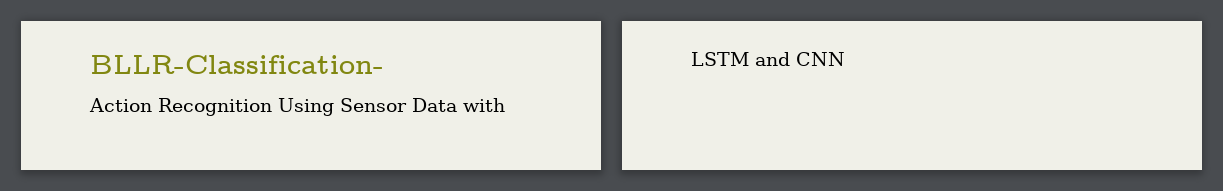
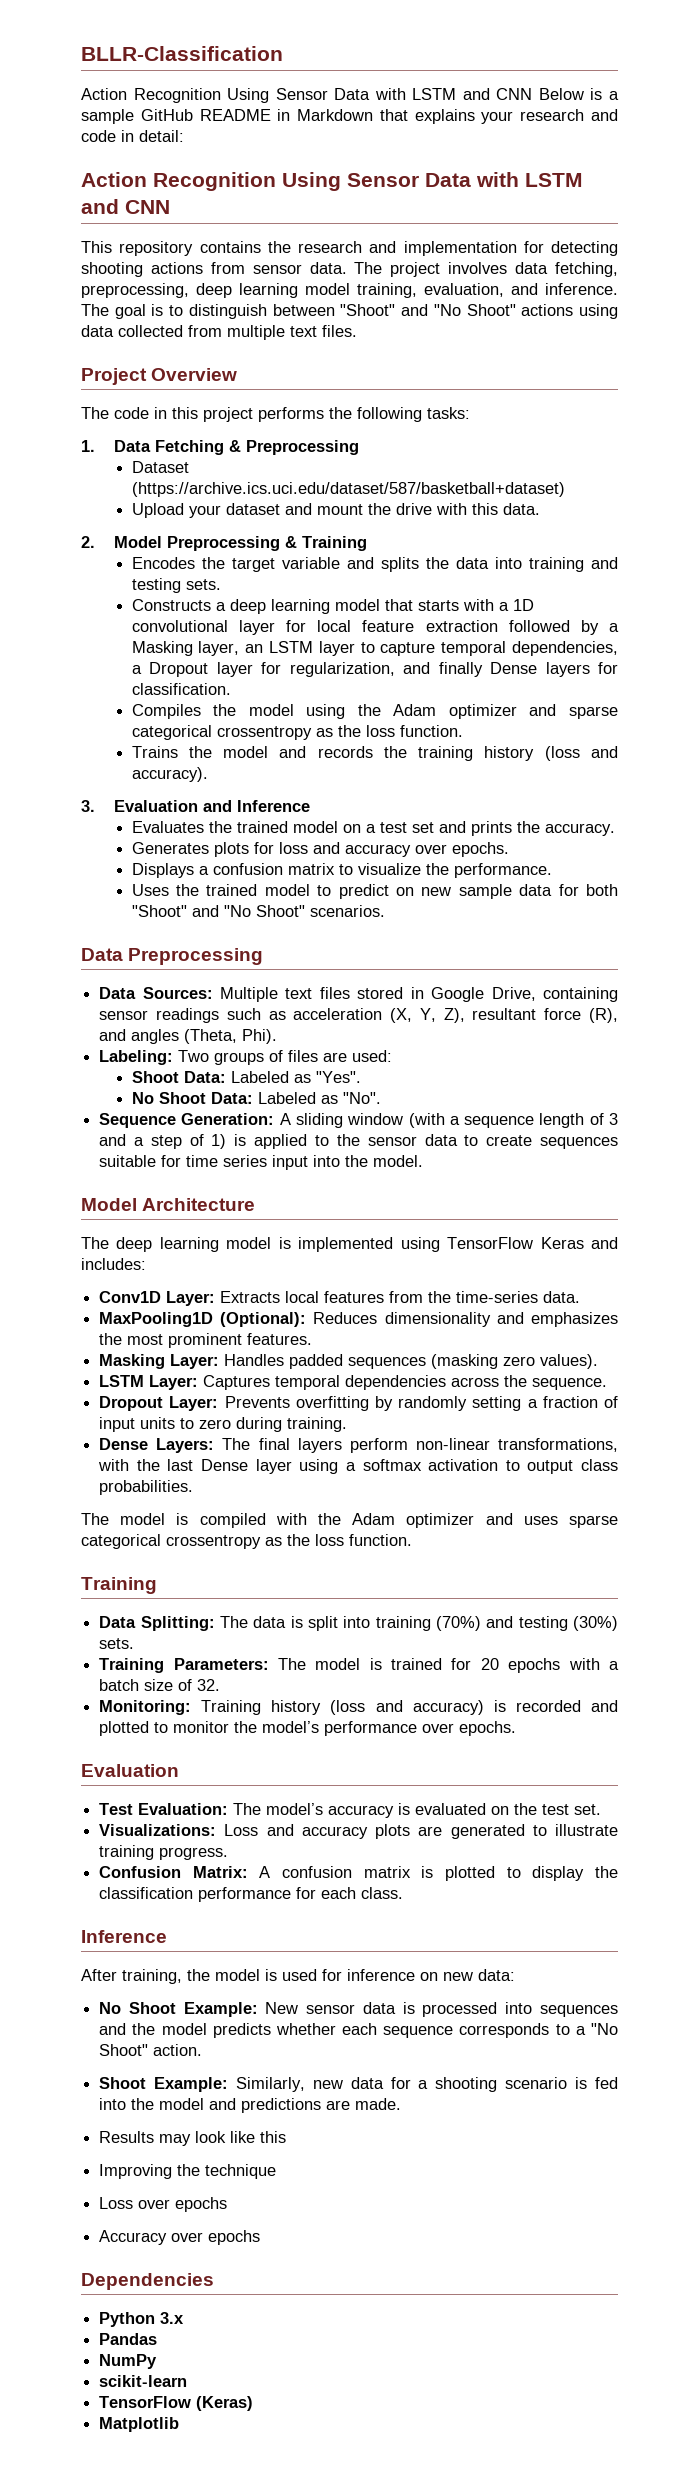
- BLLR-Classification-
+ BLLR-Classification
+ Action Recognition Using Sensor Data with LSTM and CNN Below is a sample GitHub README in Markdown that explains your research and code in detail:
  Action Recognition Using Sensor Data with LSTM and CNN
+ This repository contains the research and implementation for detecting shooting actions from sensor data. The project involves data fetching, preprocessing, deep learning model training, evaluation, and inference. The goal is to distinguish between "Shoot" and "No Shoot" actions using data collected from multiple text files.
+ Project Overview
+ The code in this project performs the following tasks:
+ 1. Data Fetching & Preprocessing
+ Dataset (https://archive.ics.uci.edu/dataset/587/basketball+dataset)
+ Upload your dataset and mount the drive with this data.
+ 2. Model Preprocessing & Training
+ Encodes the target variable and splits the data into training and testing sets.
+ Constructs a deep learning model that starts with a 1D convolutional layer for local feature extraction followed by a Masking layer, an LSTM layer to capture temporal dependencies, a Dropout layer for regularization, and finally Dense layers for classification.
+ Compiles the model using the Adam optimizer and sparse categorical crossentropy as the loss function.
+ Trains the model and records the training history (loss and accuracy).
+ 3. Evaluation and Inference
+ Evaluates the trained model on a test set and prints the accuracy.
+ Generates plots for loss and accuracy over epochs.
+ Displays a confusion matrix to visualize the performance.
+ Uses the trained model to predict on new sample data for both "Shoot" and "No Shoot" scenarios.
+ Data Preprocessing
+ Data Sources: Multiple text files stored in Google Drive, containing sensor readings such as acceleration (X, Y, Z), resultant force (R), and angles (Theta, Phi).
+ Labeling: Two groups of files are used:
+ Shoot Data: Labeled as "Yes".
+ No Shoot Data: Labeled as "No".
+ Sequence Generation: A sliding window (with a sequence length of 3 and a step of 1) is applied to the sensor data to create sequences suitable for time series input into the model.
+ Model Architecture
+ The deep learning model is implemented using TensorFlow Keras and includes:
+ Conv1D Layer: Extracts local features from the time-series data.
+ MaxPooling1D (Optional): Reduces dimensionality and emphasizes the most prominent features.
+ Masking Layer: Handles padded sequences (masking zero values).
+ LSTM Layer: Captures temporal dependencies across the sequence.
+ Dropout Layer: Prevents overfitting by randomly setting a fraction of input units to zero during training.
+ Dense Layers: The final layers perform non-linear transformations, with the last Dense layer using a softmax activation to output class probabilities.
+ The model is compiled with the Adam optimizer and uses sparse categorical crossentropy as the loss function.
+ Training
+ Data Splitting: The data is split into training (70%) and testing (30%) sets.
+ Training Parameters: The model is trained for 20 epochs with a batch size of 32.
+ Monitoring: Training history (loss and accuracy) is recorded and plotted to monitor the model’s performance over epochs.
+ Evaluation
+ Test Evaluation: The model’s accuracy is evaluated on the test set.
+ Visualizations: Loss and accuracy plots are generated to illustrate training progress.
+ Confusion Matrix: A confusion matrix is plotted to display the classification performance for each class.
+ Inference
+ After training, the model is used for inference on new data:
+ No Shoot Example: New sensor data is processed into sequences and the model predicts whether each sequence corresponds to a "No Shoot" action.
+ Shoot Example: Similarly, new data for a shooting scenario is fed into the model and predictions are made.
+ Results may look like this
+ Improving the technique
+ Loss over epochs
+ Accuracy over epochs
+ Dependencies
+ Python 3.x
+ Pandas
+ NumPy
+ scikit-learn
+ TensorFlow (Keras)
+ Matplotlib

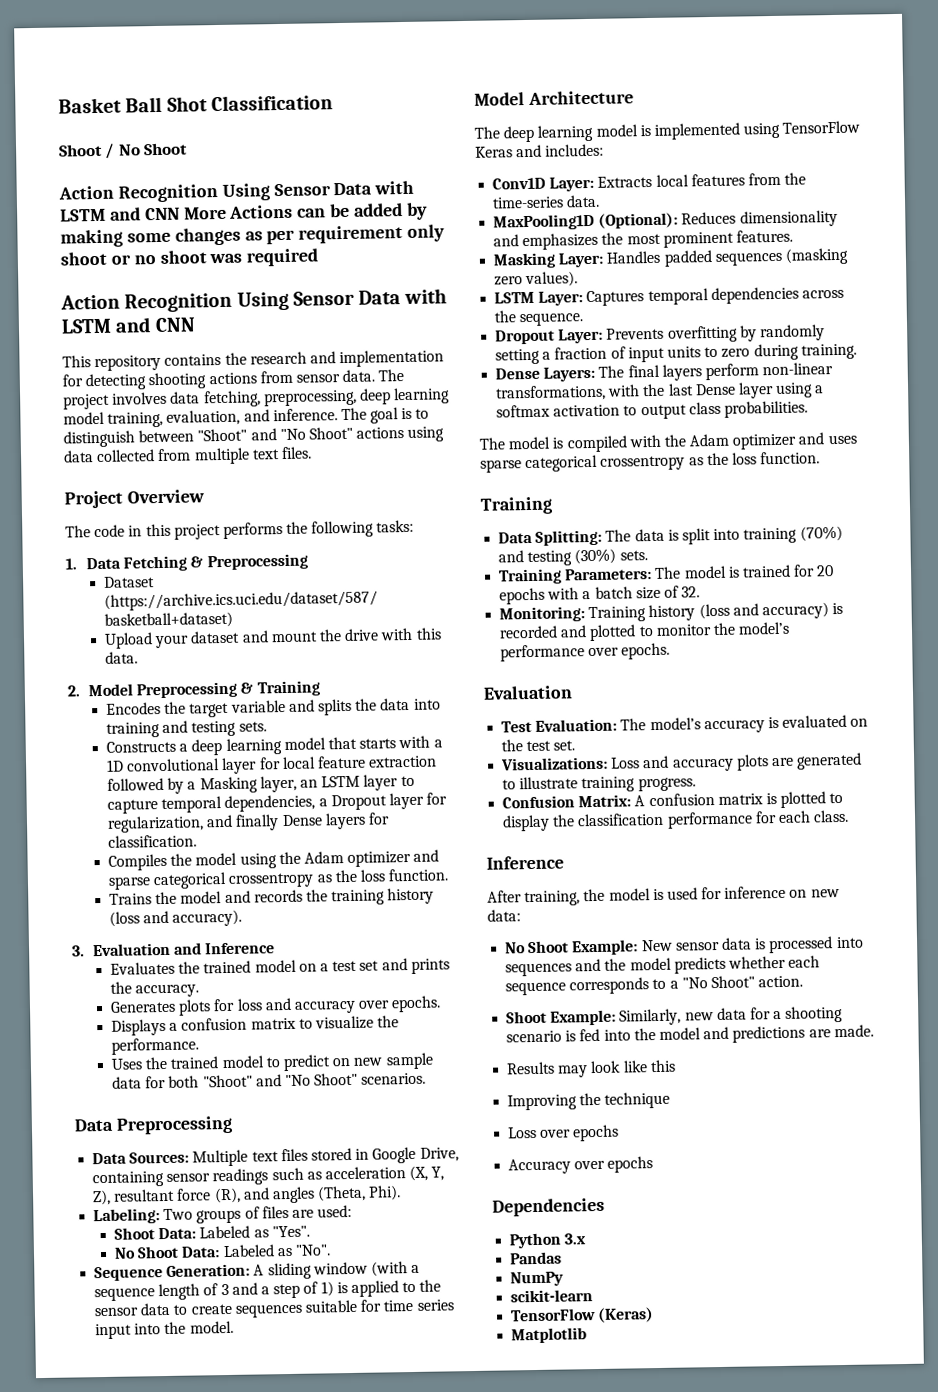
- BLLR-Classification
- Action Recognition Using Sensor Data with LSTM and CNN Below is a sample GitHub README in Markdown that explains your research and code in detail:
+ Basket Ball Shot Classification
+ Shoot / No Shoot
+ Action Recognition Using Sensor Data with LSTM and CNN More Actions can be added by making some changes as per requirement only shoot or no shoot was required

